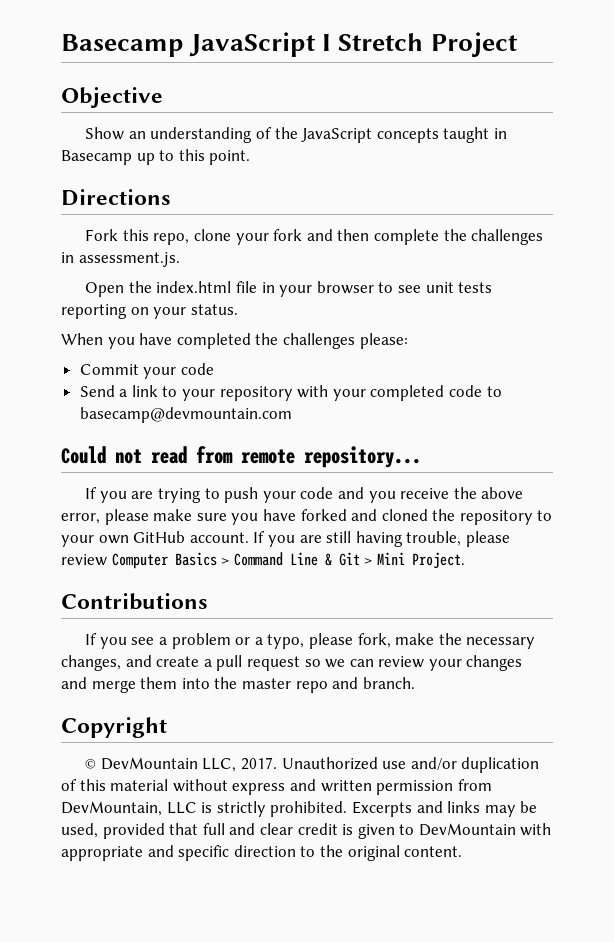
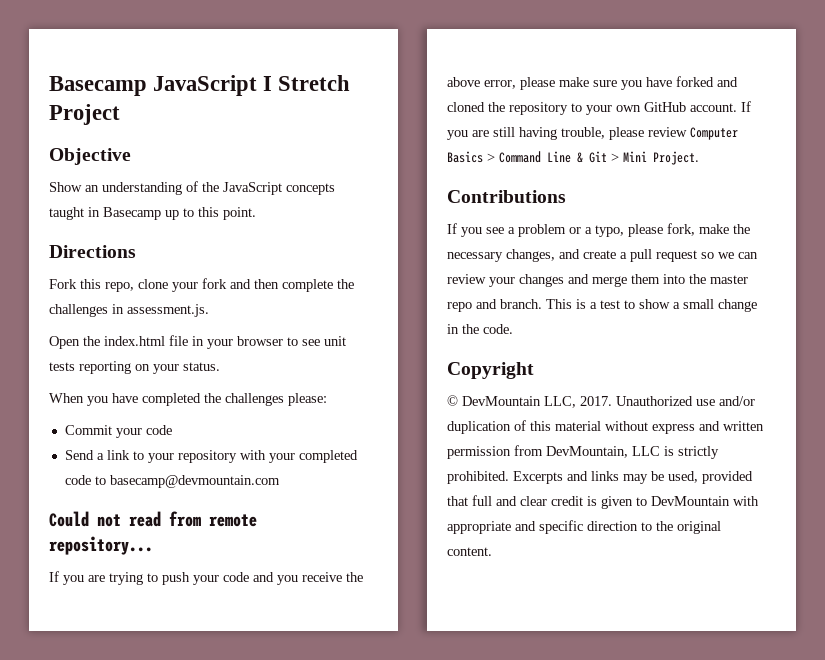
+ This is a test to show a small change in the code.

